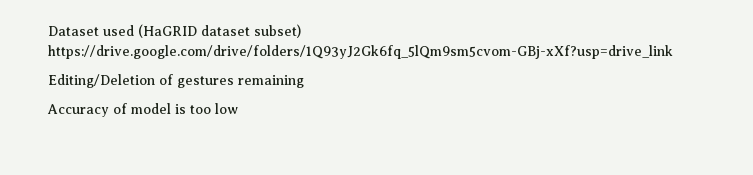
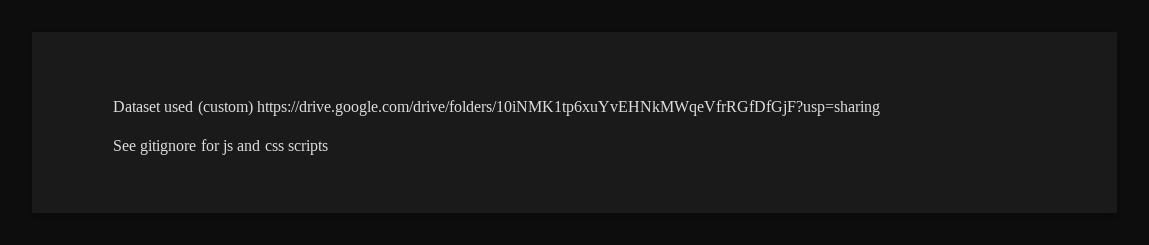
- Dataset used (HaGRID dataset subset) https://drive.google.com/drive/folders/1Q93yJ2Gk6fq_5lQm9sm5cvom-GBj-xXf?usp=drive_link
- Editing/Deletion of gestures remaining
- Accuracy of model is too low
+ Dataset used (custom) https://drive.google.com/drive/folders/10iNMK1tp6xuYvEHNkMWqeVfrRGfDfGjF?usp=sharing
+ See gitignore for js and css scripts

